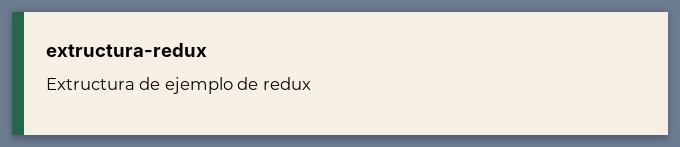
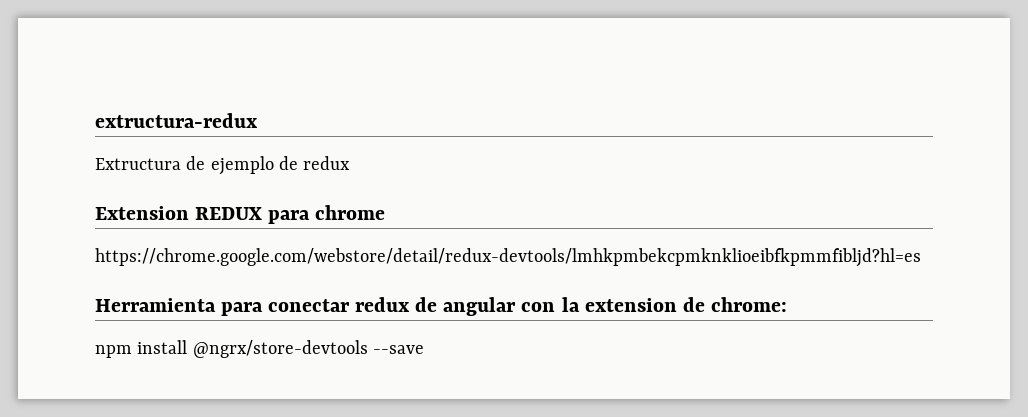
+ Extension REDUX para chrome
+ https://chrome.google.com/webstore/detail/redux-devtools/lmhkpmbekcpmknklioeibfkpmmfibljd?hl=es
+ Herramienta para conectar redux de angular con la extension de chrome:
+ npm install @ngrx/store-devtools --save

